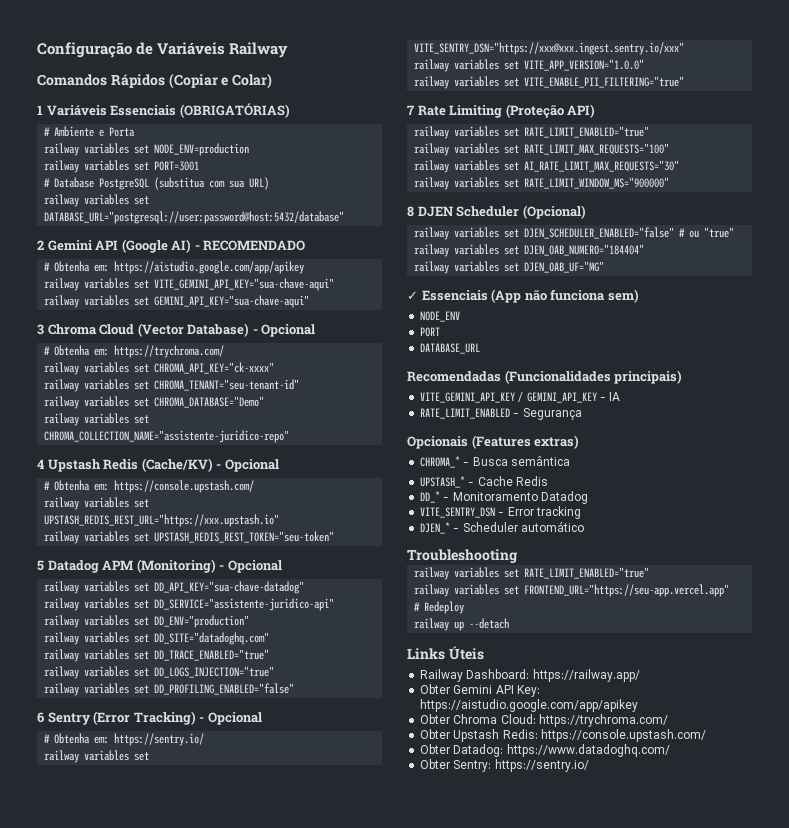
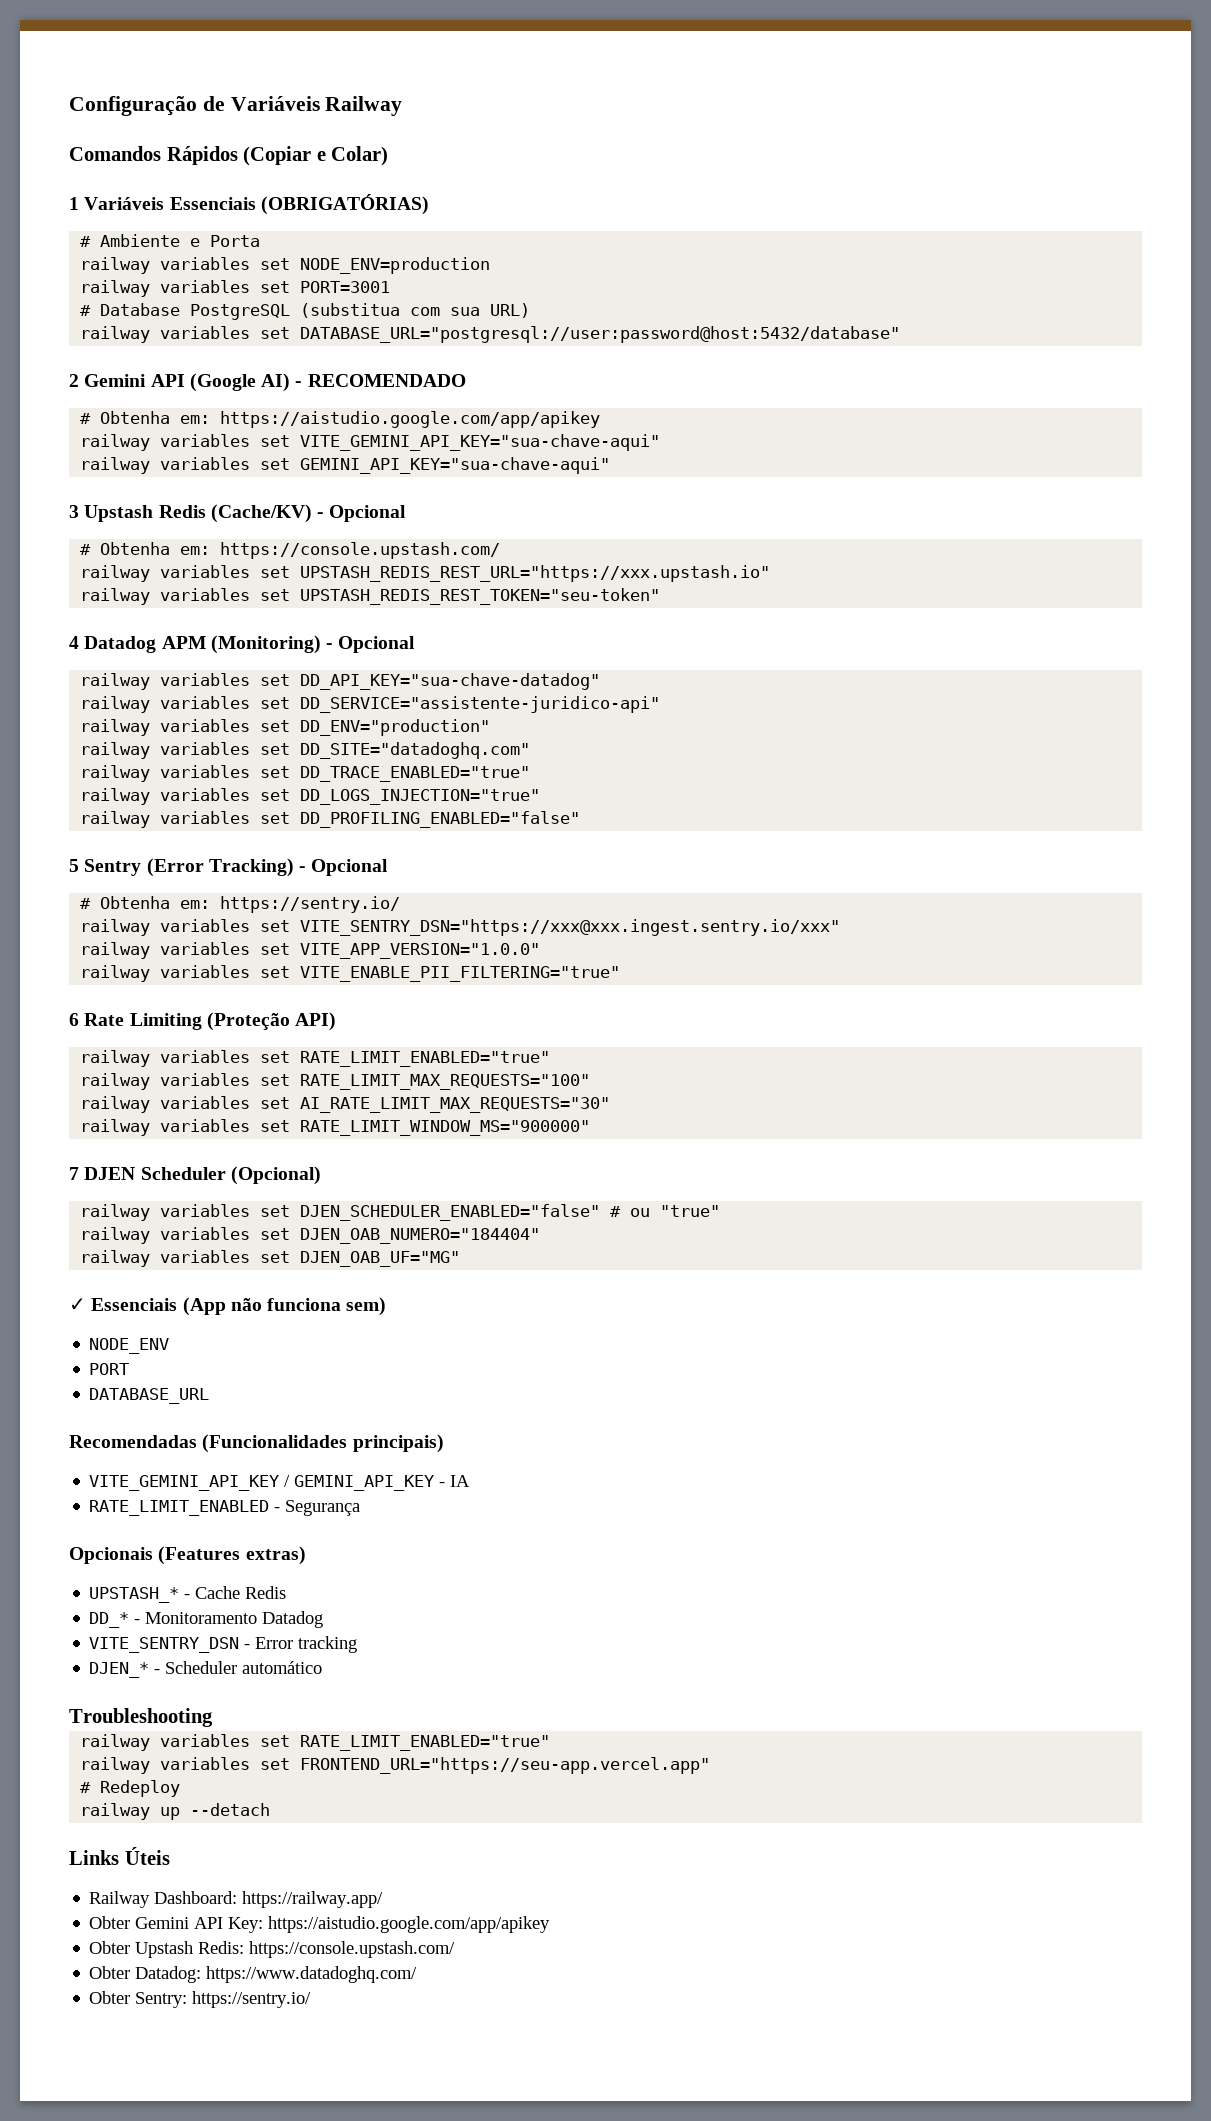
- 3 Chroma Cloud (Vector Database) - Opcional
- # Obtenha em: https://trychroma.com/
- railway variables set CHROMA_API_KEY="ck-xxxx"
- railway variables set CHROMA_TENANT="seu-tenant-id"
- railway variables set CHROMA_DATABASE="Demo"
- railway variables set CHROMA_COLLECTION_NAME="assistente-juridico-repo"
- 4 Upstash Redis (Cache/KV) - Opcional
+ 3 Upstash Redis (Cache/KV) - Opcional
- 5 Datadog APM (Monitoring) - Opcional
+ 4 Datadog APM (Monitoring) - Opcional
- 6 Sentry (Error Tracking) - Opcional
+ 5 Sentry (Error Tracking) - Opcional
- 7 Rate Limiting (Proteção API)
+ 6 Rate Limiting (Proteção API)
- 8 DJEN Scheduler (Opcional)
+ 7 DJEN Scheduler (Opcional)
- CHROMA_* - Busca semântica
- Obter Chroma Cloud: https://trychroma.com/

